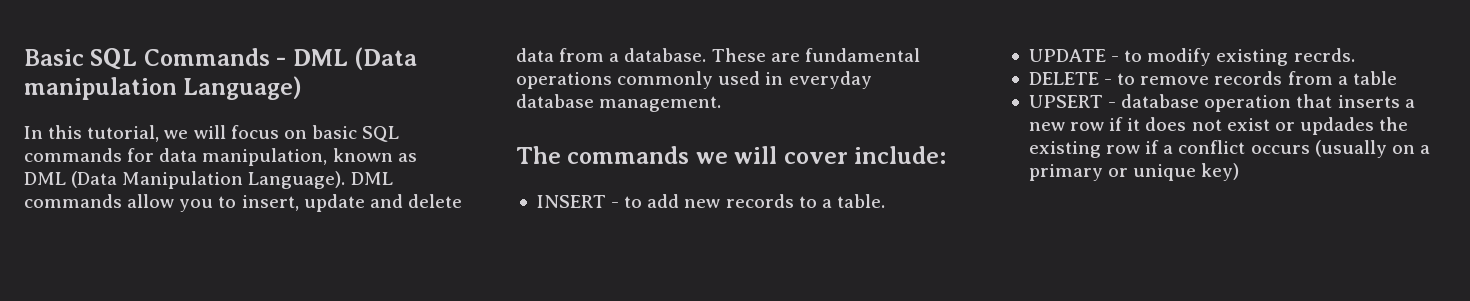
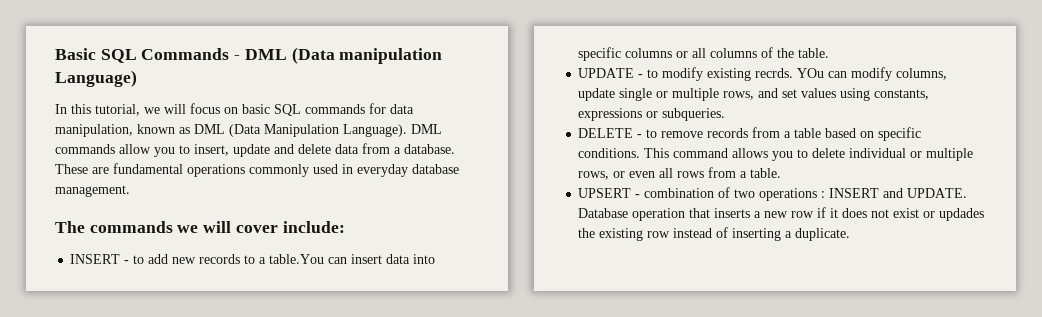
- INSERT - to add new records to a table.
+ INSERT - to add new records to a table.You can insert data into specific columns or all columns of the table.
+ YOu can modify columns, update single or multiple rows, and set values using constants, expressions or subqueries.
- DELETE - to remove records from a table
- UPSERT - database operation that inserts a new row if it does not exist or updades the existing row if a conflict occurs (usually on a primary or unique key)
+ DELETE - to remove records from a table based on specific conditions. This command allows you to delete individual or multiple rows, or even all rows from a table.
+ UPSERT - combination of two operations : INSERT and UPDATE. Database operation that inserts a new row if it does not exist or updades the existing row instead of inserting a duplicate.

